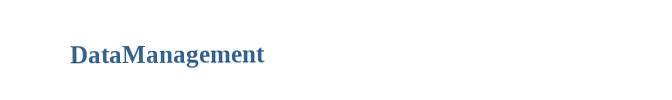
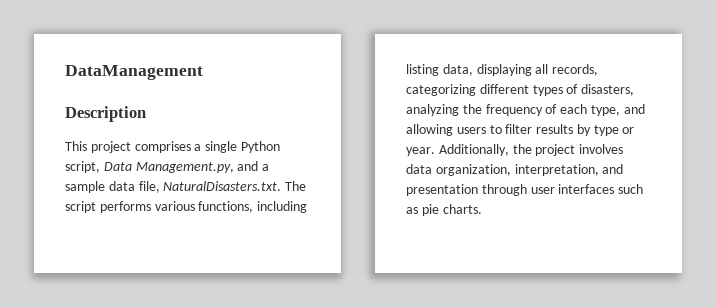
+ Description
+ This project comprises a single Python script, Data Management.py, and a sample data file, NaturalDisasters.txt. The script performs various functions, including listing data, displaying all records, categorizing different types of disasters, analyzing the frequency of each type, and allowing users to filter results by type or year. Additionally, the project involves data organization, interpretation, and presentation through user interfaces such as pie charts.

